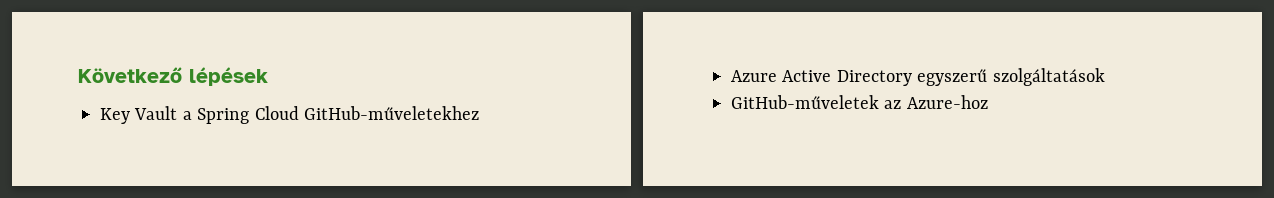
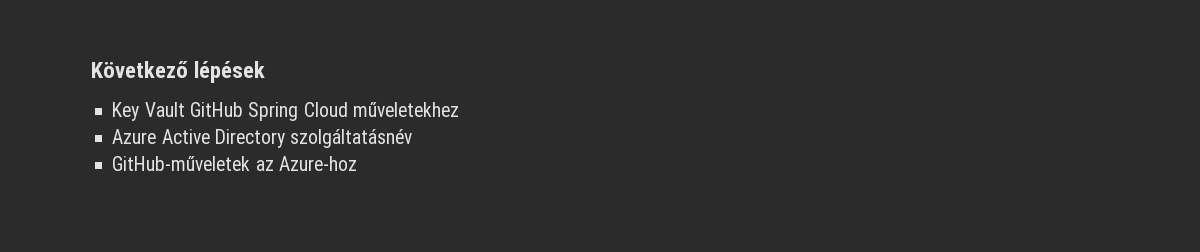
- Key Vault a Spring Cloud GitHub-műveletekhez
+ Key Vault GitHub Spring Cloud műveletekhez
- Azure Active Directory egyszerű szolgáltatások
+ Azure Active Directory szolgáltatásnév

